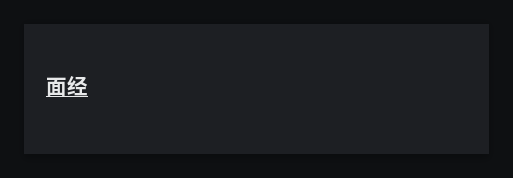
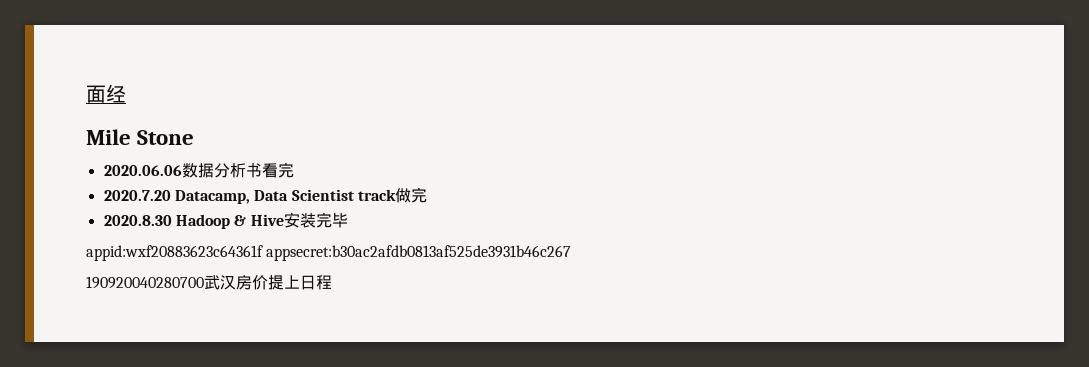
+ Mile Stone
+ 2020.06.06数据分析书看完
+ 2020.7.20 Datacamp, Data Scientist track做完
+ 2020.8.30 Hadoop & Hive安装完毕
+ appid:wxf20883623c64361f appsecret:b30ac2afdb0813af525de3931b46c267
+ 190920040280700武汉房价提上日程

